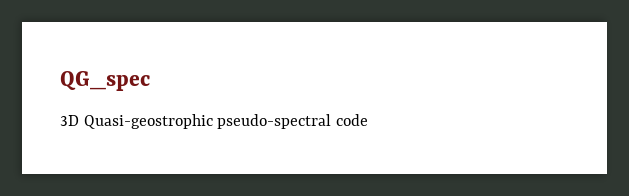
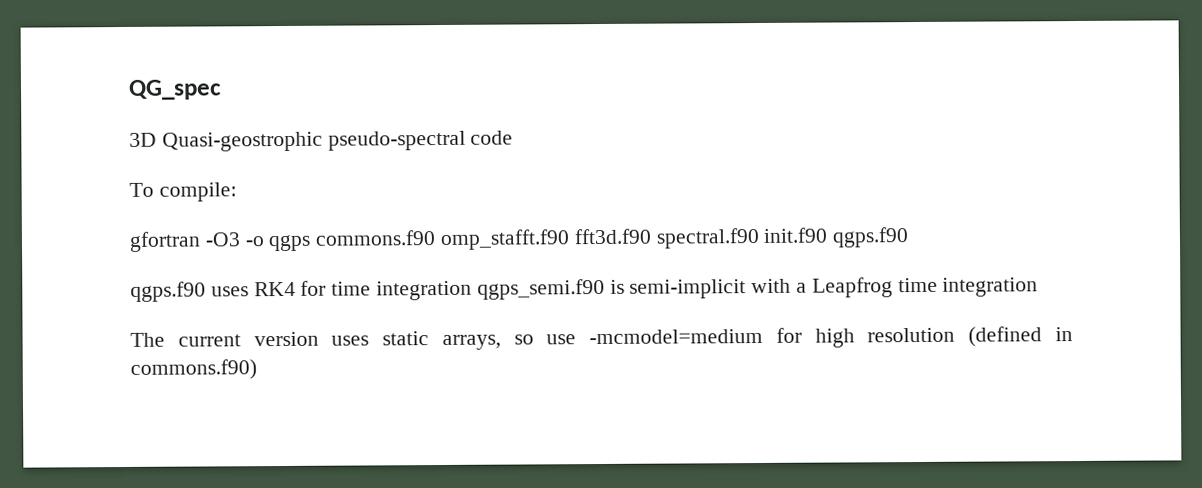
+ To compile:
+ gfortran -O3 -o qgps commons.f90 omp_stafft.f90 fft3d.f90 spectral.f90 init.f90 qgps.f90
+ qgps.f90 uses RK4 for time integration qgps_semi.f90 is semi-implicit with a Leapfrog time integration
+ The current version uses static arrays, so use -mcmodel=medium for high resolution (defined in commons.f90)

